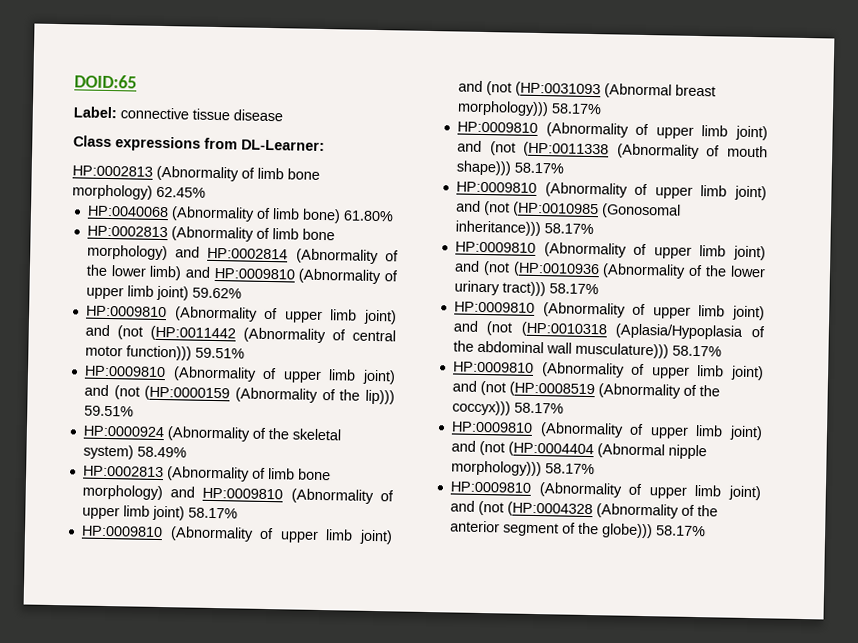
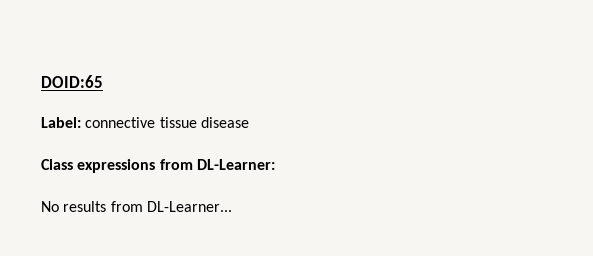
- HP:0002813 (Abnormality of limb bone morphology) 62.45%
- HP:0040068 (Abnormality of limb bone) 61.80%
- HP:0002813 (Abnormality of limb bone morphology) and HP:0002814 (Abnormality of the lower limb) and HP:0009810 (Abnormality of upper limb joint) 59.62%
- HP:0009810 (Abnormality of upper limb joint) and (not (HP:0011442 (Abnormality of central motor function))) 59.51%
- HP:0009810 (Abnormality of upper limb joint) and (not (HP:0000159 (Abnormality of the lip))) 59.51%
- HP:0000924 (Abnormality of the skeletal system) 58.49%
- HP:0002813 (Abnormality of limb bone morphology) and HP:0009810 (Abnormality of upper limb joint) 58.17%
- HP:0009810 (Abnormality of upper limb joint) and (not (HP:0031093 (Abnormal breast morphology))) 58.17%
- HP:0009810 (Abnormality of upper limb joint) and (not (HP:0011338 (Abnormality of mouth shape))) 58.17%
- HP:0009810 (Abnormality of upper limb joint) and (not (HP:0010985 (Gonosomal inheritance))) 58.17%
- HP:0009810 (Abnormality of upper limb joint) and (not (HP:0010936 (Abnormality of the lower urinary tract))) 58.17%
- HP:0009810 (Abnormality of upper limb joint) and (not (HP:0010318 (Aplasia/Hypoplasia of the abdominal wall musculature))) 58.17%
- HP:0009810 (Abnormality of upper limb joint) and (not (HP:0008519 (Abnormality of the coccyx))) 58.17%
- HP:0009810 (Abnormality of upper limb joint) and (not (HP:0004404 (Abnormal nipple morphology))) 58.17%
- HP:0009810 (Abnormality of upper limb joint) and (not (HP:0004328 (Abnormality of the anterior segment of the globe))) 58.17%
+ No results from DL-Learner...

